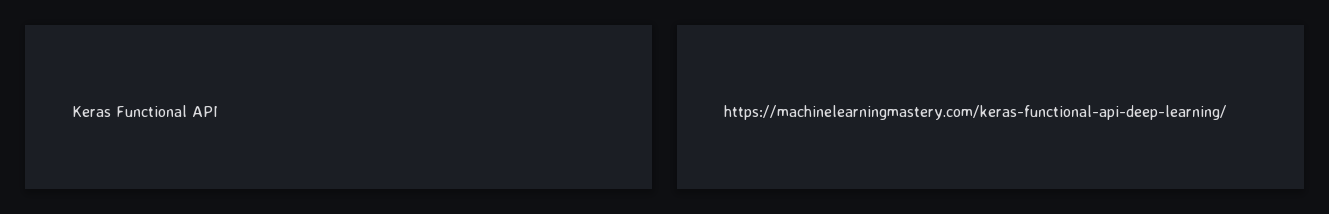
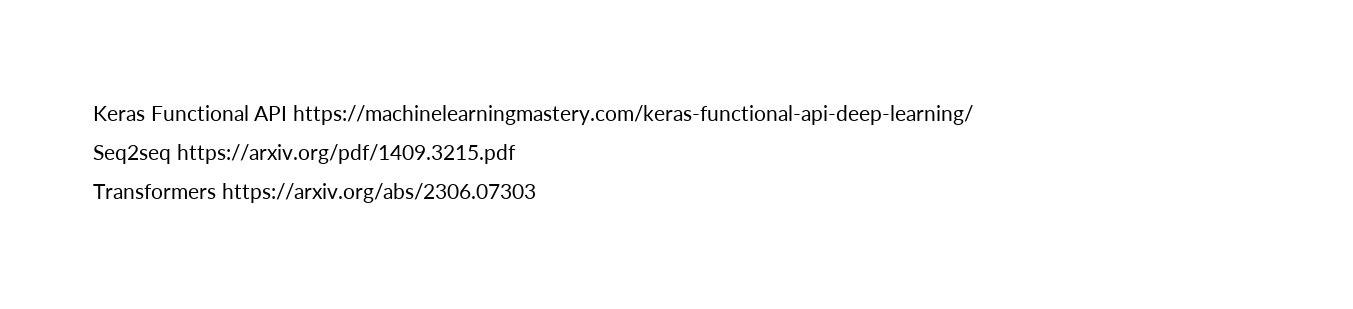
+ Seq2seq https://arxiv.org/pdf/1409.3215.pdf
+ Transformers https://arxiv.org/abs/2306.07303

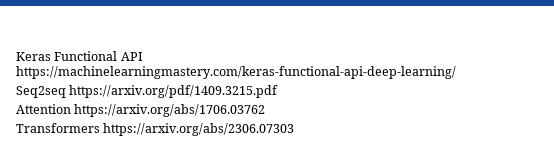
+ Attention https://arxiv.org/abs/1706.03762

